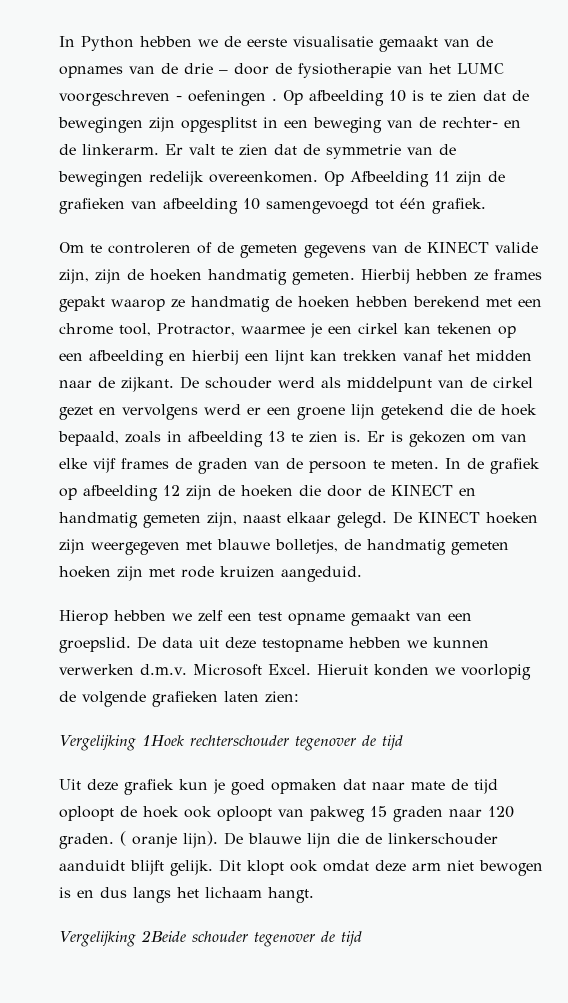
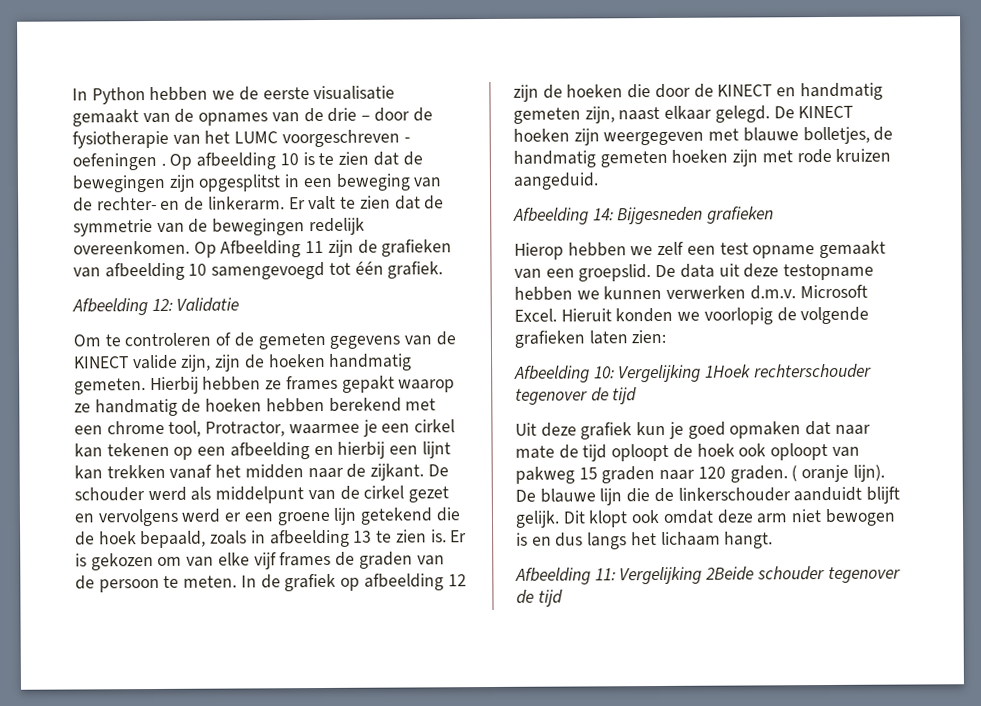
+ Afbeelding 12: Validatie
+ Afbeelding 14: Bijgesneden grafieken
- Vergelijking 1Hoek rechterschouder tegenover de tijd
+ Afbeelding 10: Vergelijking 1Hoek rechterschouder tegenover de tijd
- Vergelijking 2Beide schouder tegenover de tijd
+ Afbeelding 11: Vergelijking 2Beide schouder tegenover de tijd

